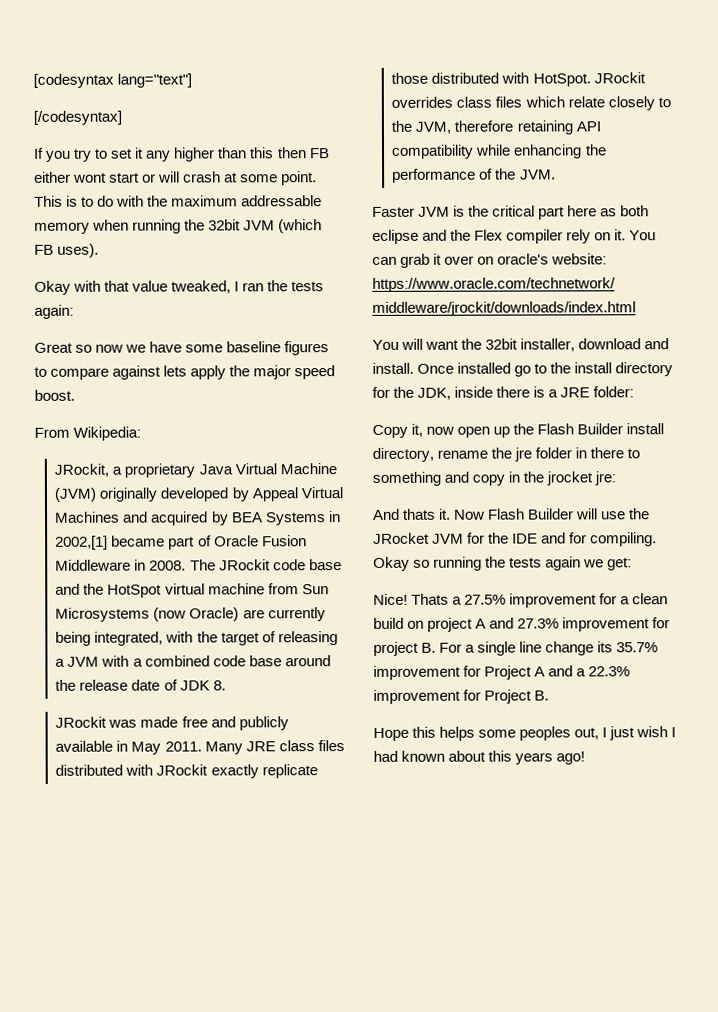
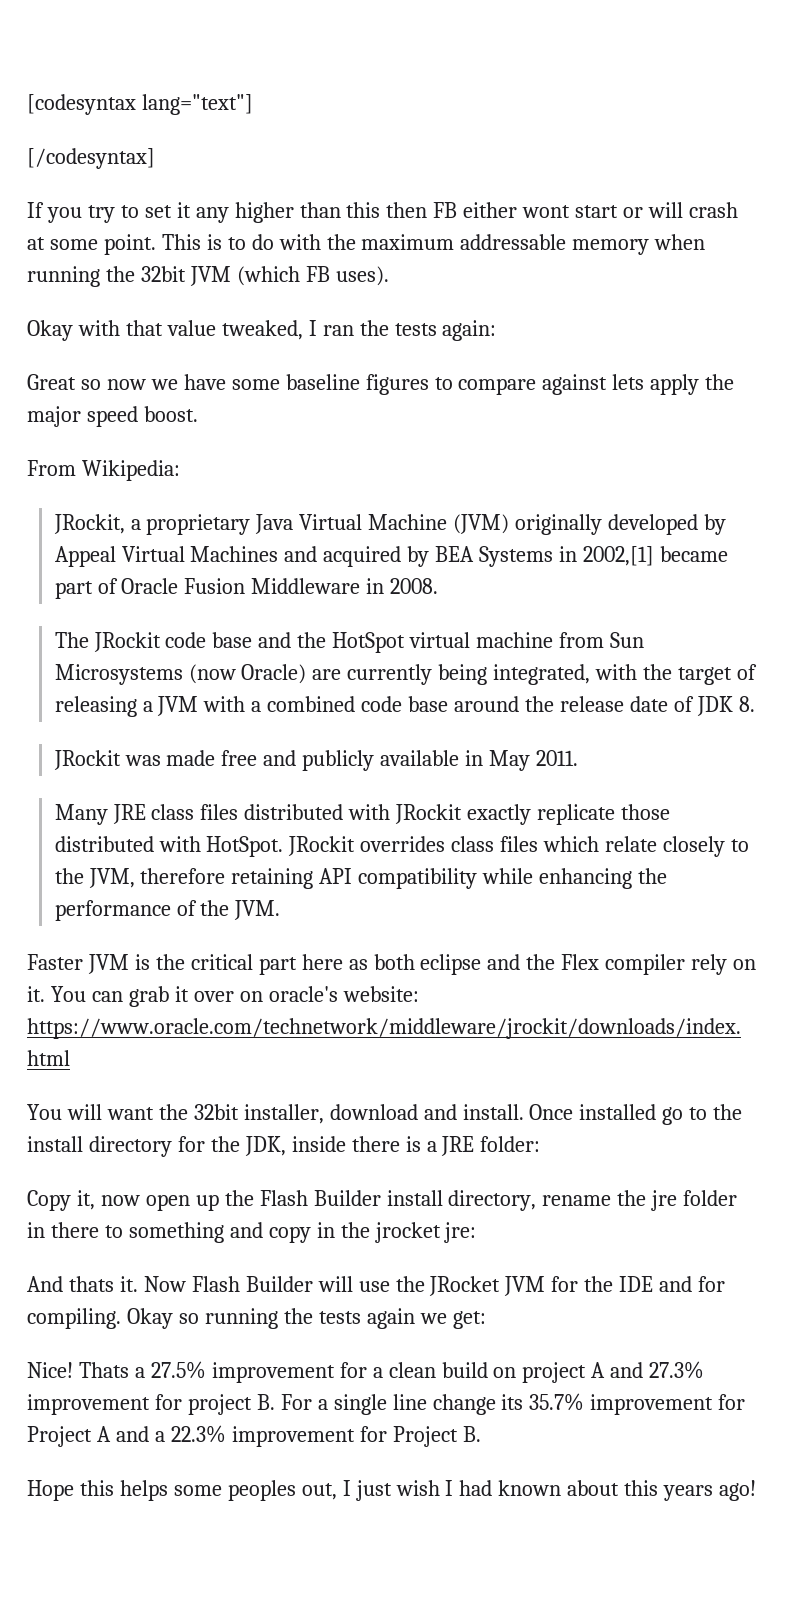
- JRockit, a proprietary Java Virtual Machine (JVM) originally developed by Appeal Virtual Machines and acquired by BEA Systems in 2002,[1] became part of Oracle Fusion Middleware in 2008. The JRockit code base and the HotSpot virtual machine from Sun Microsystems (now Oracle) are currently being integrated, with the target of releasing a JVM with a combined code base around the release date of JDK 8.
+ JRockit, a proprietary Java Virtual Machine (JVM) originally developed by Appeal Virtual Machines and acquired by BEA Systems in 2002,[1] became part of Oracle Fusion Middleware in 2008.
+ The JRockit code base and the HotSpot virtual machine from Sun Microsystems (now Oracle) are currently being integrated, with the target of releasing a JVM with a combined code base around the release date of JDK 8.
- JRockit was made free and publicly available in May 2011. Many JRE class files distributed with JRockit exactly replicate those distributed with HotSpot.
+ JRockit was made free and publicly available in May 2011.
+ Many JRE class files distributed with JRockit exactly replicate those distributed with HotSpot.

